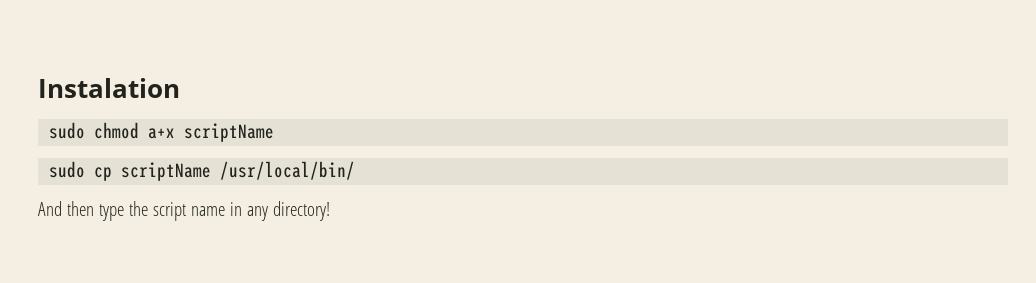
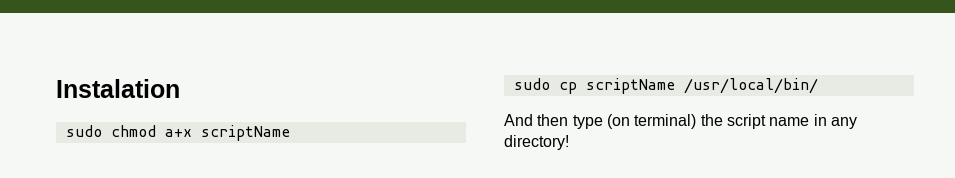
- And then type the script name in any directory!
+ And then type (on terminal) the script name in any directory!

